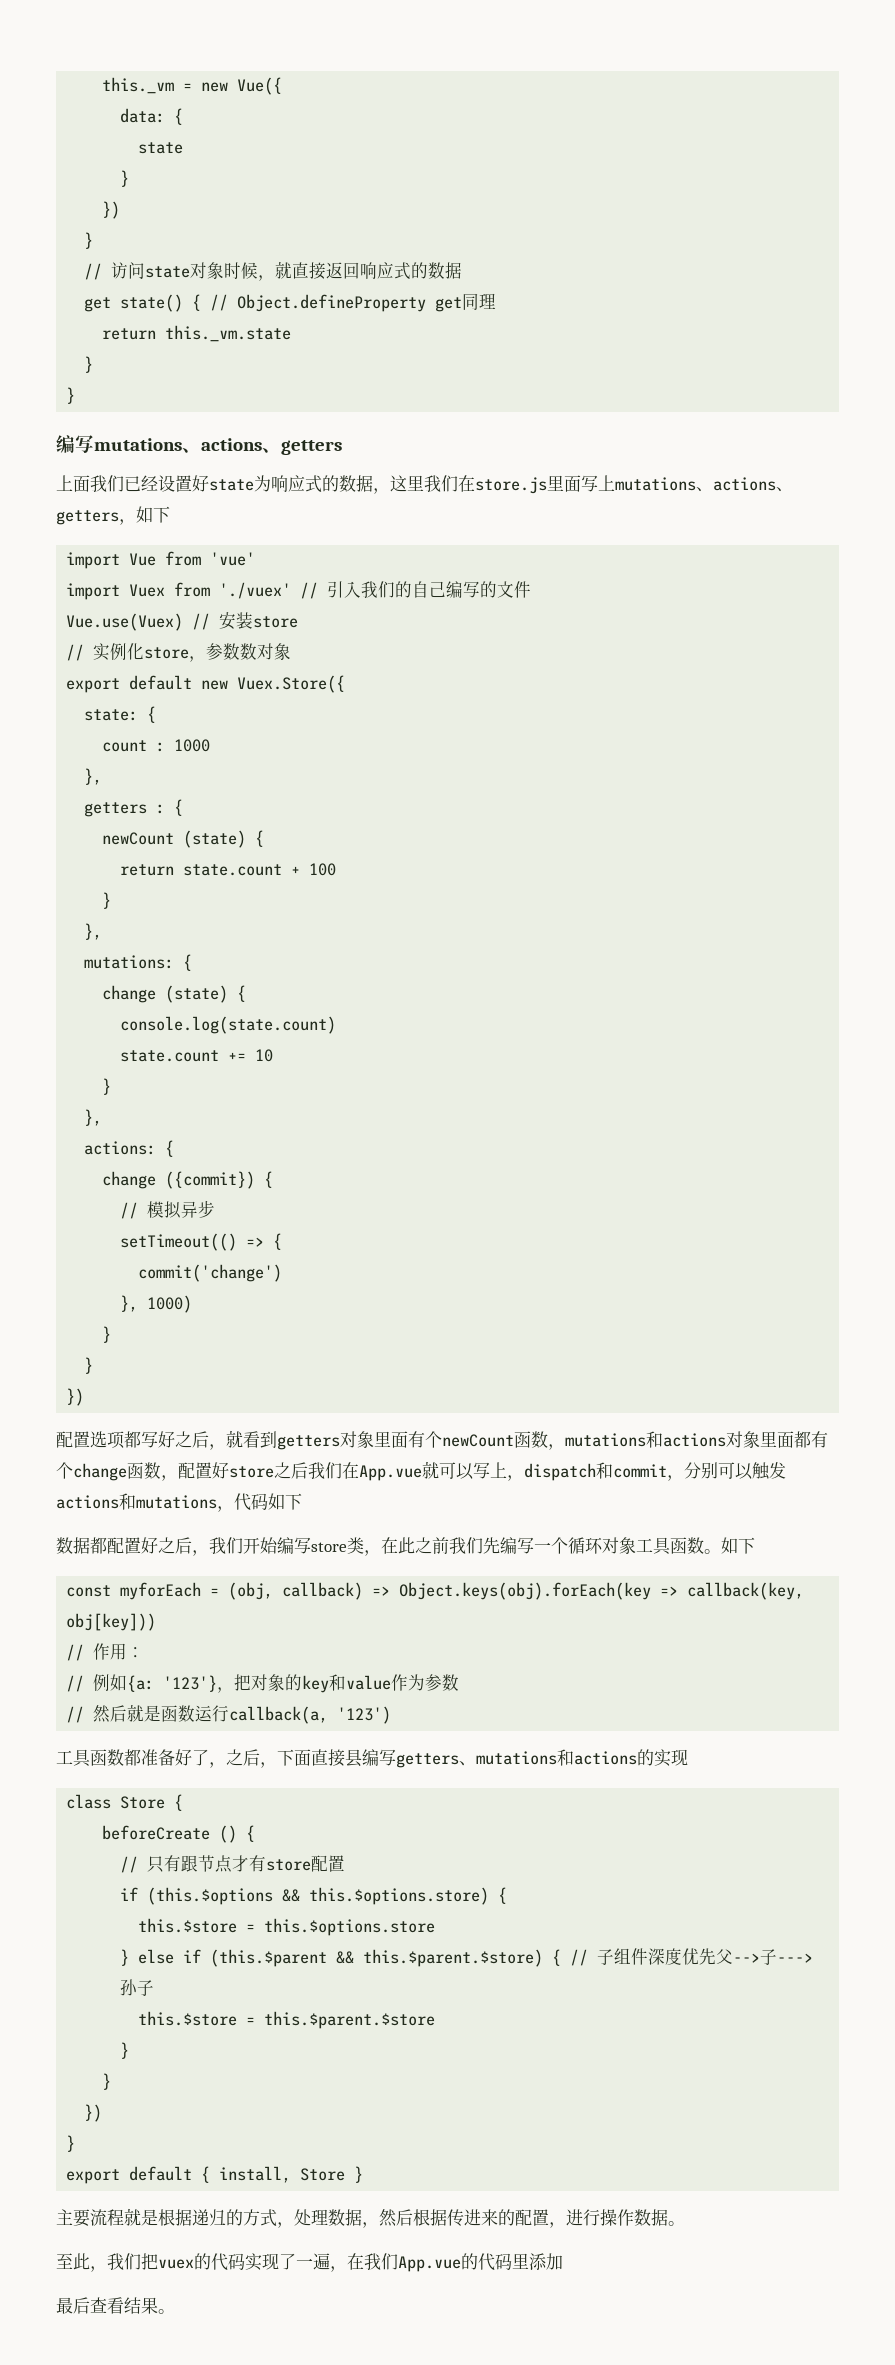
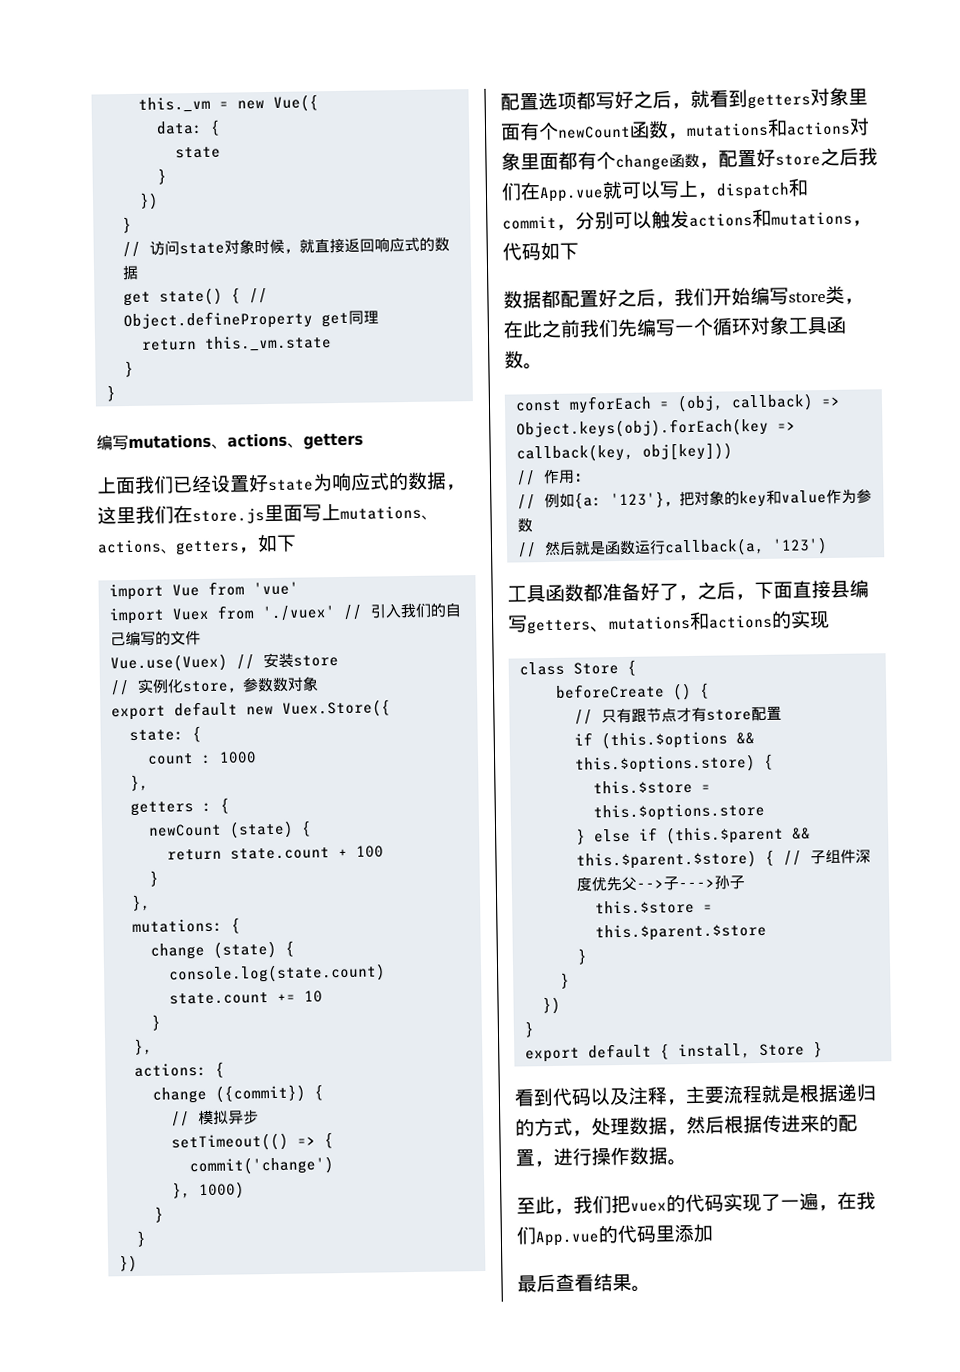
- 数据都配置好之后，我们开始编写store类，在此之前我们先编写一个循环对象工具函数。如下
+ 数据都配置好之后，我们开始编写store类，在此之前我们先编写一个循环对象工具函数。
- 主要流程就是根据递归的方式，处理数据，然后根据传进来的配置，进行操作数据。
+ 看到代码以及注释，主要流程就是根据递归的方式，处理数据，然后根据传进来的配置，进行操作数据。

